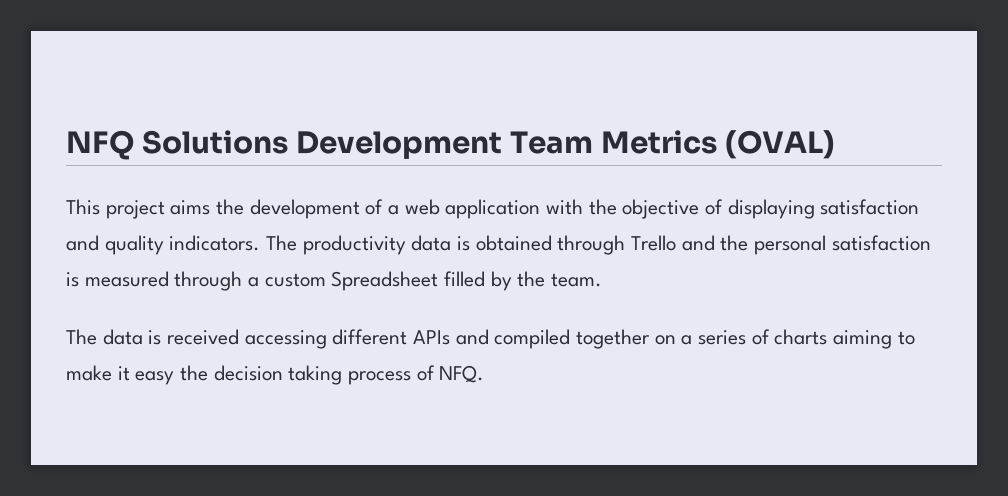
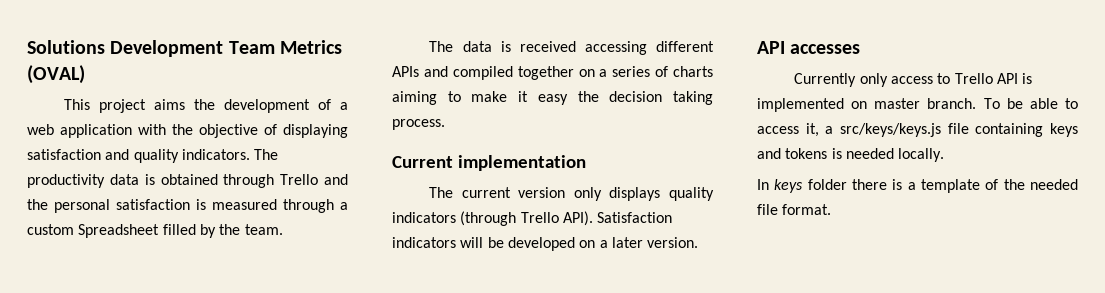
- NFQ Solutions Development Team Metrics (OVAL)
+ Solutions Development Team Metrics (OVAL)
- The data is received accessing different APIs and compiled together on a series of charts aiming to make it easy the decision taking process of NFQ.
+ The data is received accessing different APIs and compiled together on a series of charts aiming to make it easy the decision taking process.
+ Current implementation
+ The current version only displays quality indicators (through Trello API). Satisfaction indicators will be developed on a later version.
+ API accesses
+ Currently only access to Trello API is implemented on master branch. To be able to access it, a src/keys/keys.js file containing keys and tokens is needed locally.
+ In keys folder there is a template of the needed file format.

